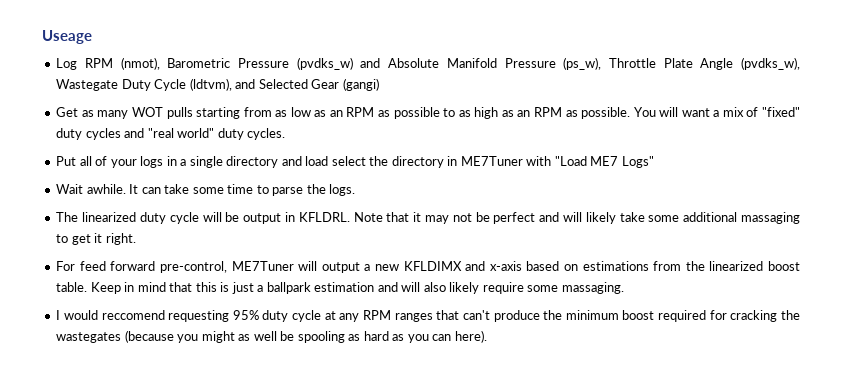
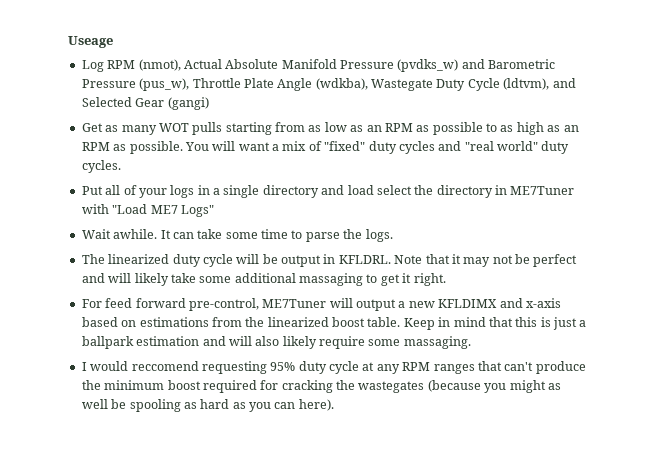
- Log RPM (nmot), Barometric Pressure (pvdks_w) and Absolute Manifold Pressure (ps_w), Throttle Plate Angle (pvdks_w), Wastegate Duty Cycle (ldtvm), and Selected Gear (gangi)
+ Log RPM (nmot), Actual Absolute Manifold Pressure (pvdks_w) and Barometric Pressure (pus_w), Throttle Plate Angle (wdkba), Wastegate Duty Cycle (ldtvm), and Selected Gear (gangi)

